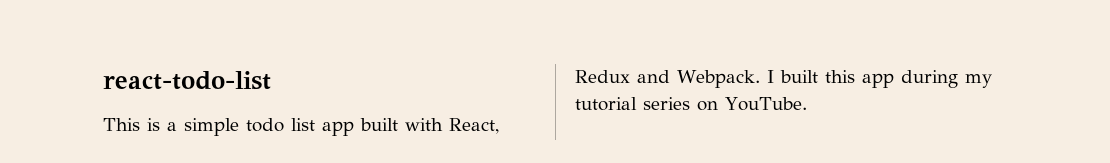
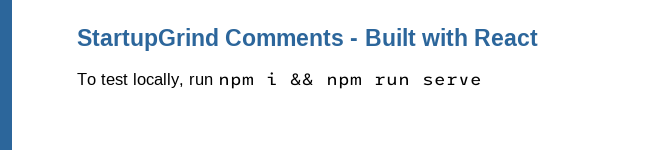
- react-todo-list
- This is a simple todo list app built with React, Redux and Webpack. I built this app during my tutorial series on YouTube.
+ StartupGrind Comments - Built with React
+ To test locally, run npm i && npm run serve

